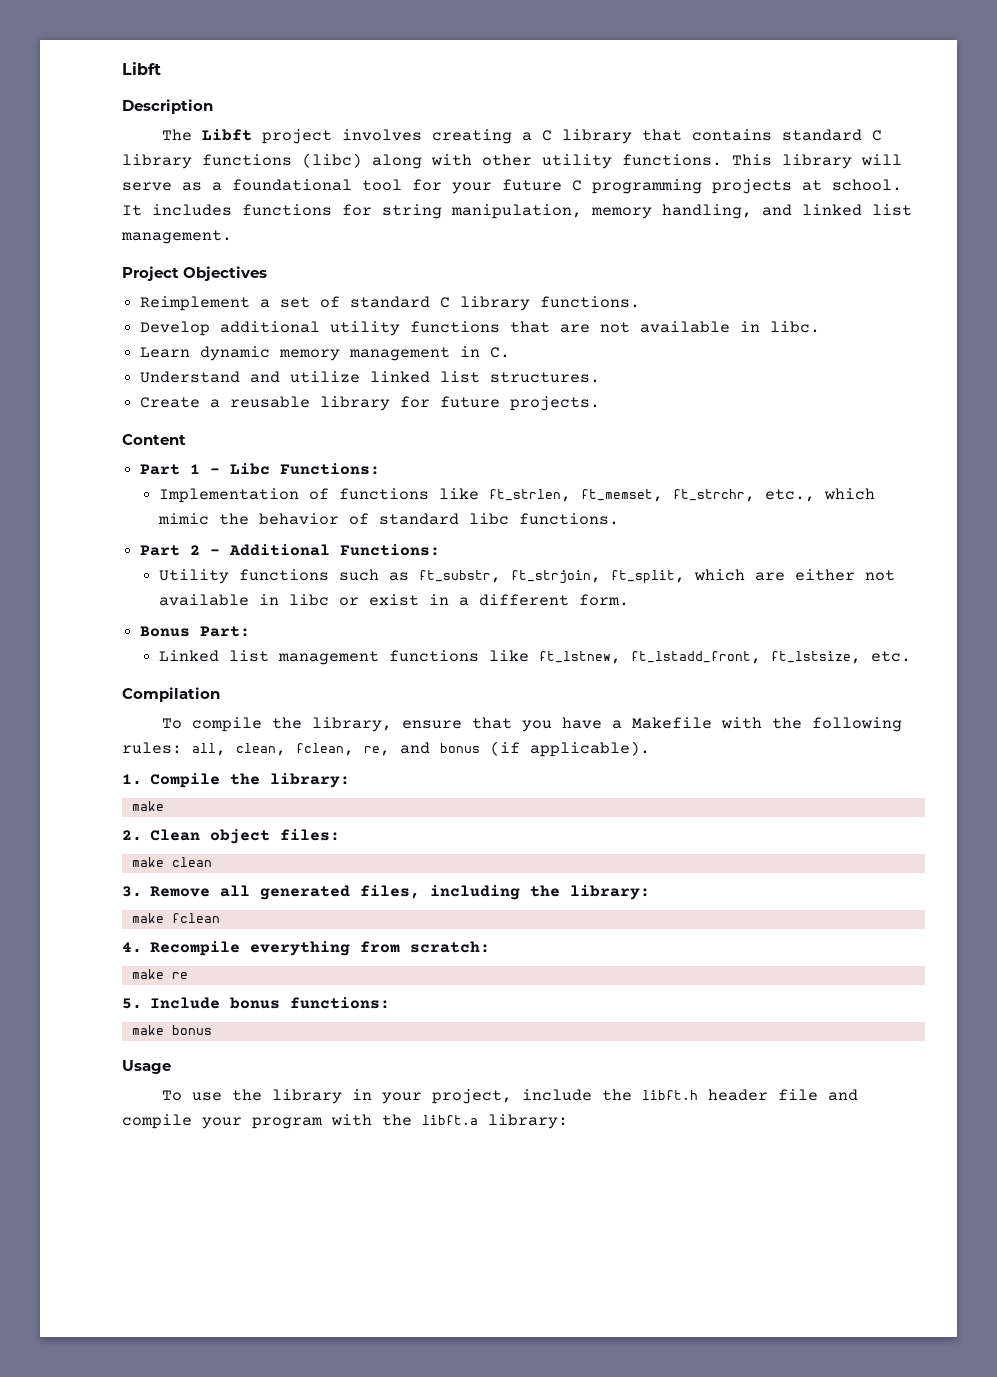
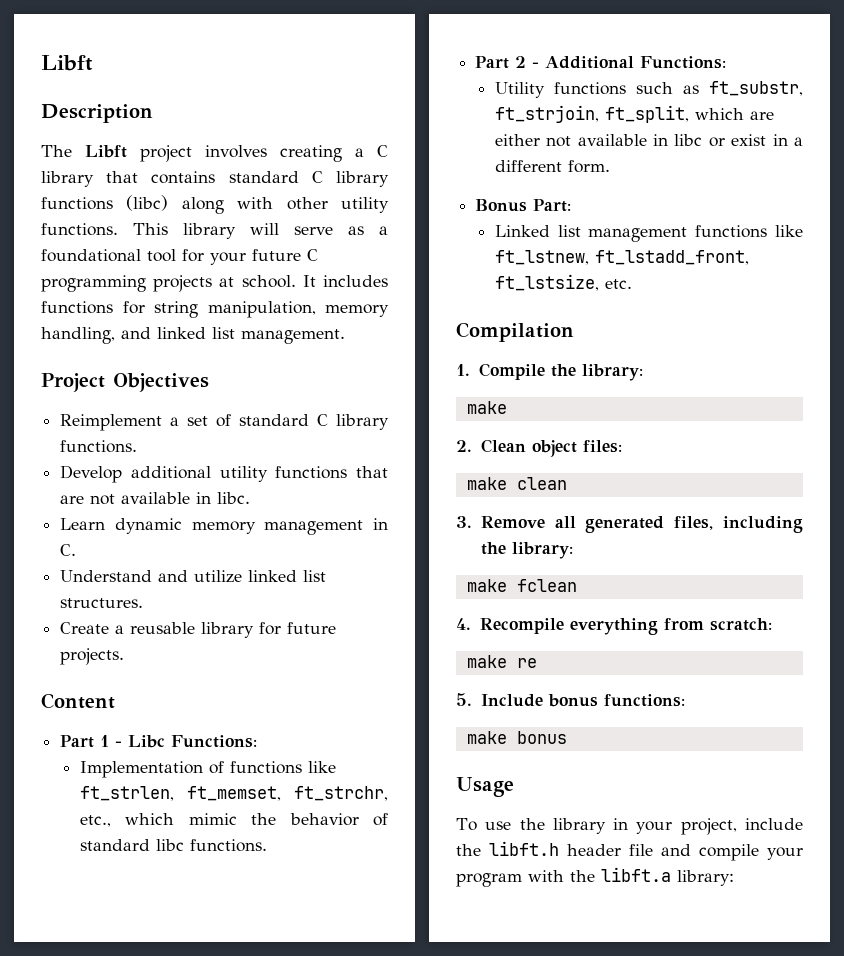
- To compile the library, ensure that you have a Makefile with the following rules: all, clean, fclean, re, and bonus (if applicable).

